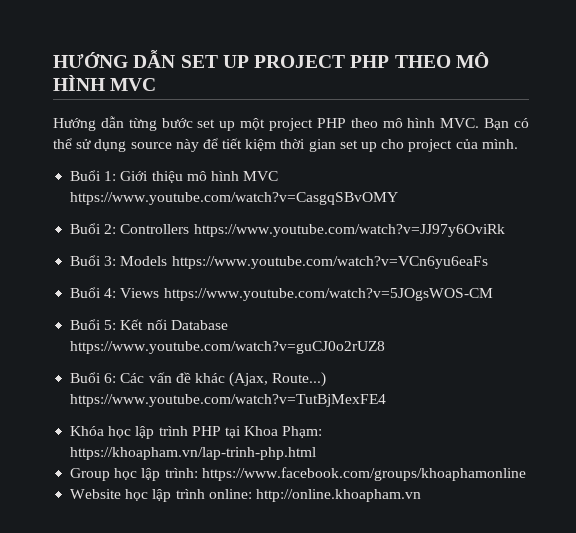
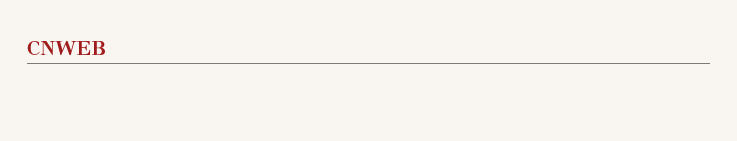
- HƯỚNG DẪN SET UP PROJECT PHP THEO MÔ HÌNH MVC
- Hướng dẫn từng bước set up một project PHP theo mô hình MVC. Bạn có thể sử dụng source này để tiết kiệm thời gian set up cho project của mình.
- Buổi 1: Giới thiệu mô hình MVC https://www.youtube.com/watch?v=CasgqSBvOMY
- Buổi 2: Controllers https://www.youtube.com/watch?v=JJ97y6OviRk
- Buổi 3: Models https://www.youtube.com/watch?v=VCn6yu6eaFs
- Buổi 4: Views https://www.youtube.com/watch?v=5JOgsWOS-CM
- Buổi 5: Kết nối Database https://www.youtube.com/watch?v=guCJ0o2rUZ8
- Buổi 6: Các vấn đề khác (Ajax, Route...) https://www.youtube.com/watch?v=TutBjMexFE4
- Khóa học lập trình PHP tại Khoa Phạm: https://khoapham.vn/lap-trinh-php.html
- Group học lập trình: https://www.facebook.com/groups/khoaphamonline
- Website học lập trình online: http://online.khoapham.vn
+ CNWEB

